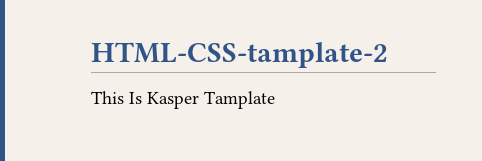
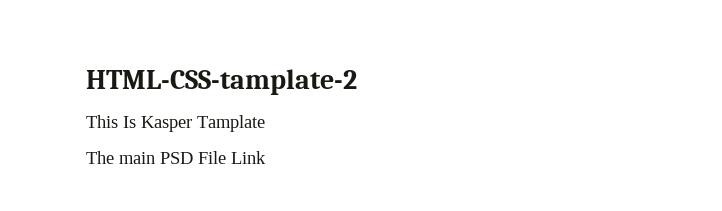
+ The main PSD File Link

